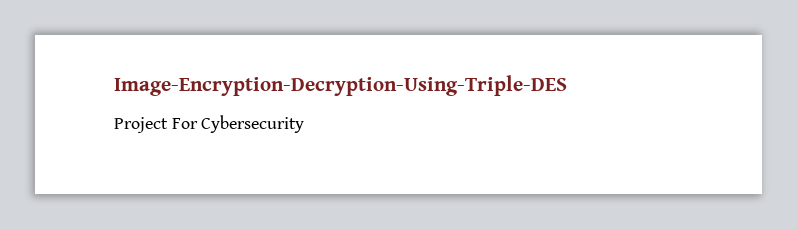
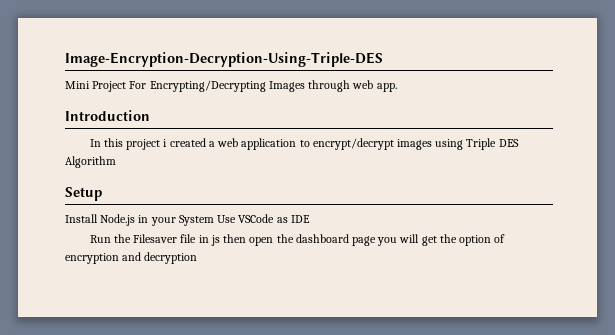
- Project For Cybersecurity
+ Mini Project For Encrypting/Decrypting Images through web app.
+ Introduction
+ In this project i created a web application to encrypt/decrypt images using Triple DES Algorithm
+ Setup
+ Install Node.js in your System Use VSCode as IDE
+ Run the Filesaver file in js then open the dashboard page you will get the option of encryption and decryption

